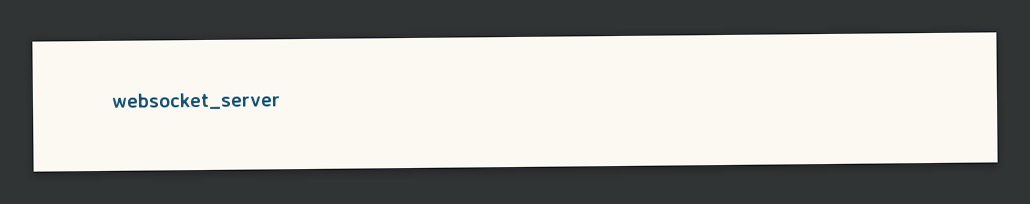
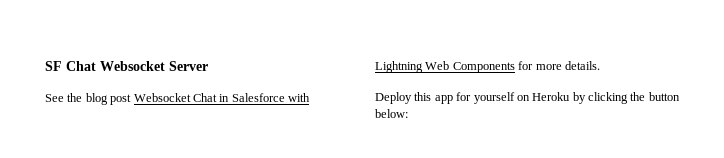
- websocket_server
+ SF Chat Websocket Server
+ See the blog post Websocket Chat in Salesforce with Lightning Web Components for more details.
+ Deploy this app for yourself on Heroku by clicking the button below:

